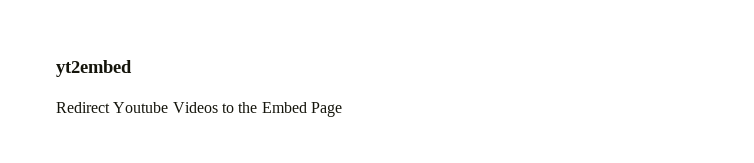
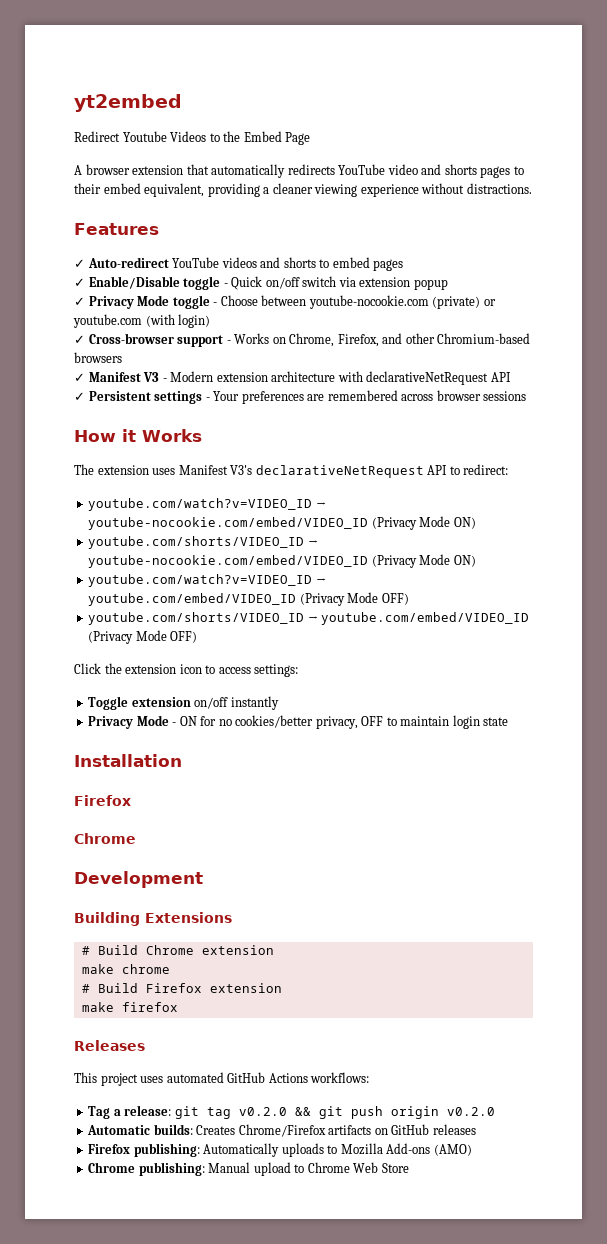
+ A browser extension that automatically redirects YouTube video and shorts pages to their embed equivalent, providing a cleaner viewing experience without distractions.
+ Features
+ ✓ Auto-redirect YouTube videos and shorts to embed pages
+ ✓ Enable/Disable toggle - Quick on/off switch via extension popup
+ ✓ Privacy Mode toggle - Choose between youtube-nocookie.com (private) or youtube.com (with login)
+ ✓ Cross-browser support - Works on Chrome, Firefox, and other Chromium-based browsers
+ ✓ Manifest V3 - Modern extension architecture with declarativeNetRequest API
+ ✓ Persistent settings - Your preferences are remembered across browser sessions
+ How it Works
+ The extension uses Manifest V3's declarativeNetRequest API to redirect:
+ youtube.com/watch?v=VIDEO_ID → youtube-nocookie.com/embed/VIDEO_ID (Privacy Mode ON)
+ youtube.com/shorts/VIDEO_ID → youtube-nocookie.com/embed/VIDEO_ID (Privacy Mode ON)
+ youtube.com/watch?v=VIDEO_ID → youtube.com/embed/VIDEO_ID (Privacy Mode OFF)
+ youtube.com/shorts/VIDEO_ID → youtube.com/embed/VIDEO_ID (Privacy Mode OFF)
+ Click the extension icon to access settings:
+ Toggle extension on/off instantly
+ Privacy Mode - ON for no cookies/better privacy, OFF to maintain login state
+ Installation
+ Firefox
+ Chrome
+ Development
+ Building Extensions
+ # Build Chrome extension
+ make chrome
+ # Build Firefox extension
+ make firefox
+ Releases
+ This project uses automated GitHub Actions workflows:
+ Tag a release: git tag v0.2.0 && git push origin v0.2.0
+ Automatic builds: Creates Chrome/Firefox artifacts on GitHub releases
+ Firefox publishing: Automatically uploads to Mozilla Add-ons (AMO)
+ Chrome publishing: Manual upload to Chrome Web Store

